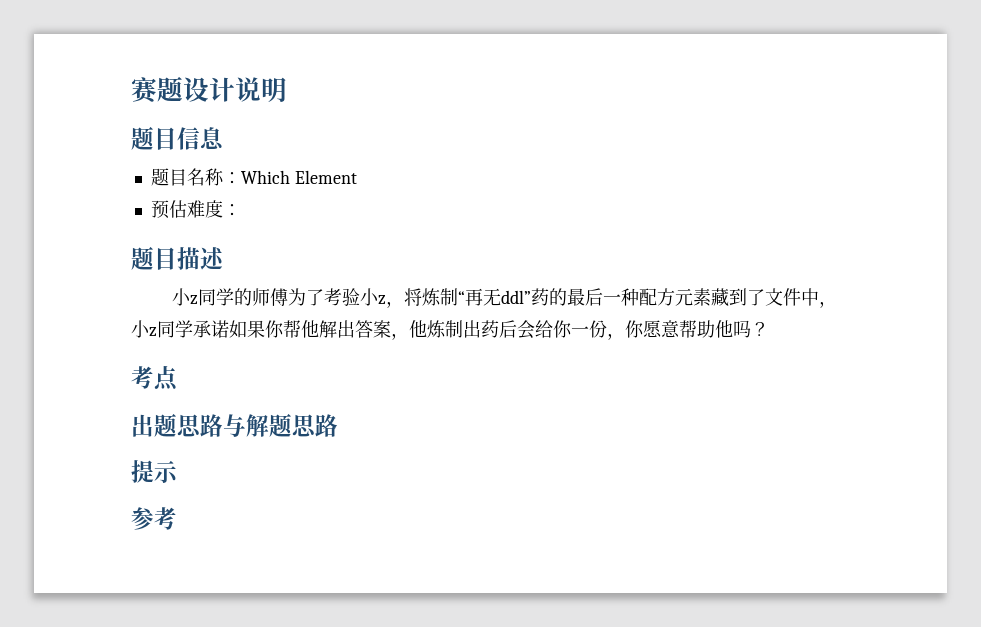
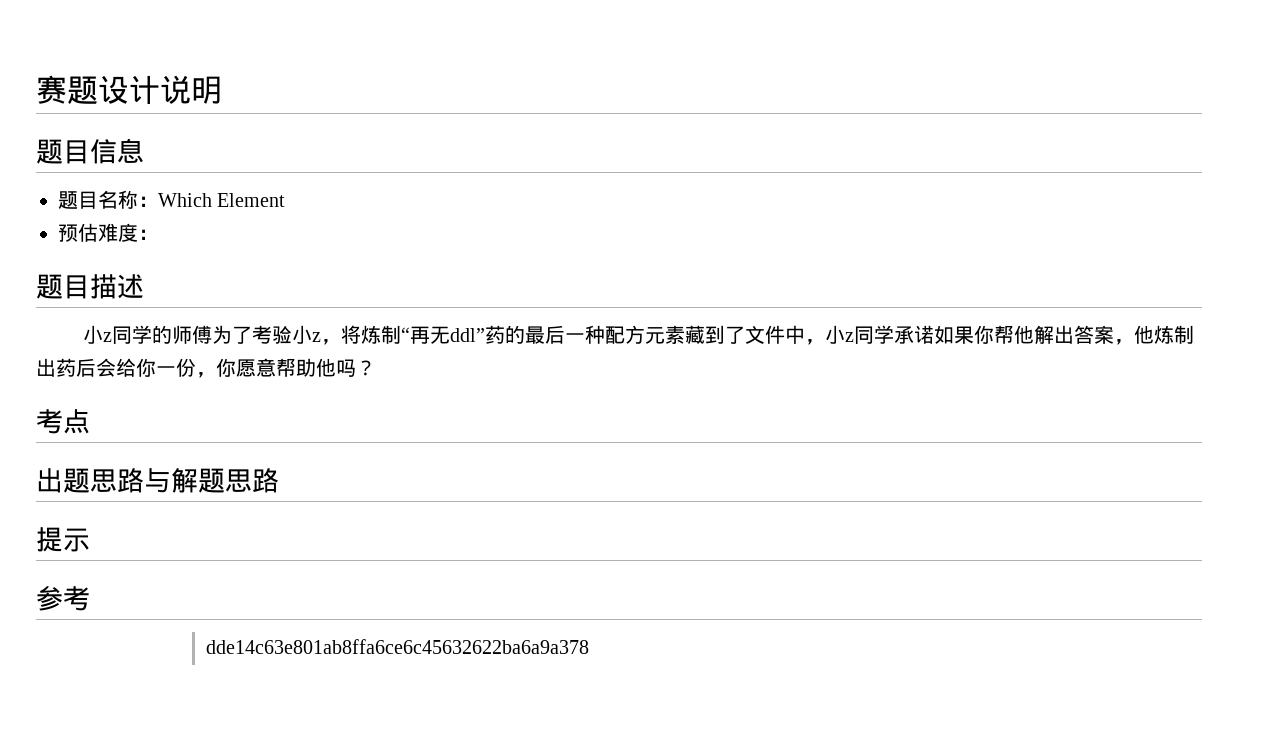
+ dde14c63e801ab8ffa6ce6c45632622ba6a9a378

